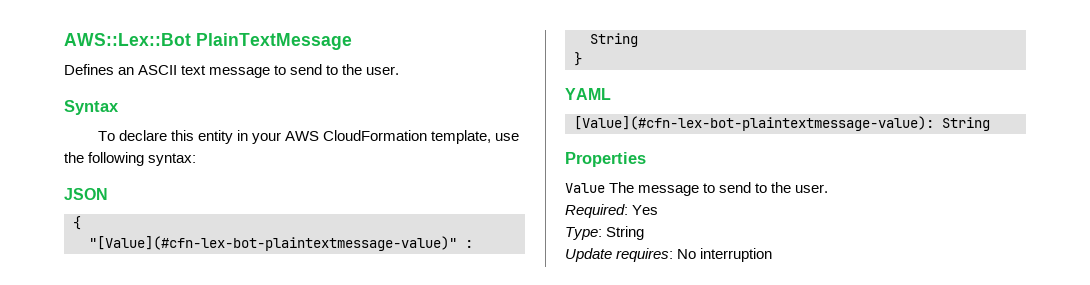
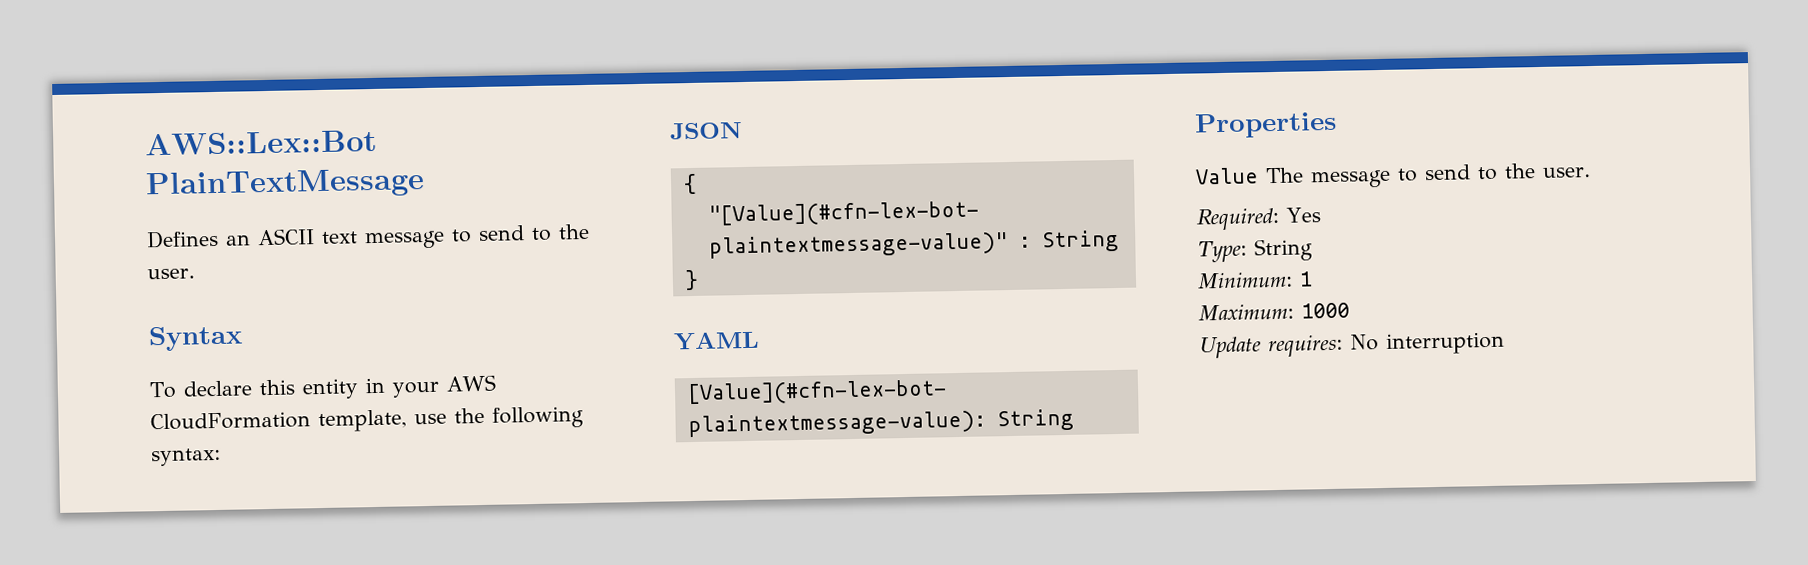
+ Minimum: 1
+ Maximum: 1000

